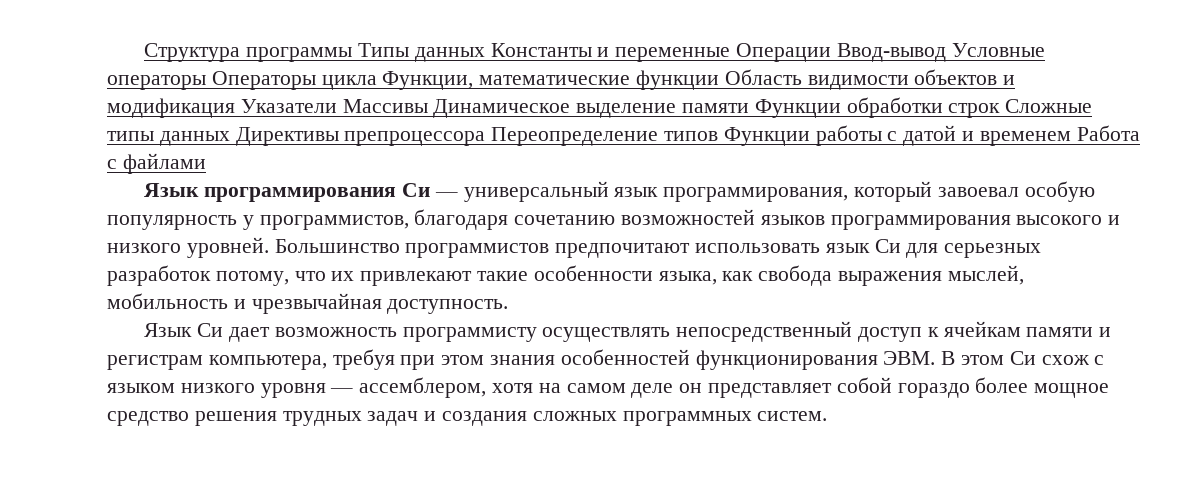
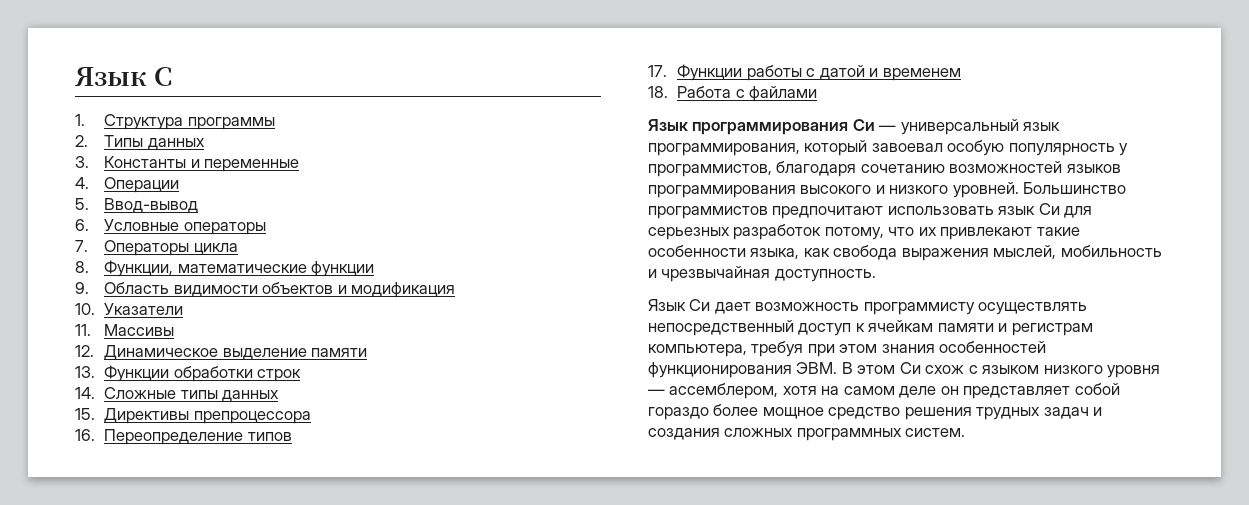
- Структура программы Типы данных Константы и переменные Операции Ввод-вывод Условные операторы Операторы цикла Функции, математические функции Область видимости объектов и модификация Указатели Массивы Динамическое выделение памяти Функции обработки строк Сложные типы данных Директивы препроцессора Переопределение типов Функции работы с датой и временем Работа с файлами
+ Язык C
+ 1. Структура программы
+ 2. Типы данных
+ 3. Константы и переменные
+ 4. Операции
+ 5. Ввод-вывод
+ 6. Условные операторы
+ 7. Операторы цикла
+ 8. Функции, математические функции
+ 9. Область видимости объектов и модификация
+ 10. Указатели
+ 11. Массивы
+ 12. Динамическое выделение памяти
+ 13. Функции обработки строк
+ 14. Сложные типы данных
+ 15. Директивы препроцессора
+ 16. Переопределение типов
+ 17. Функции работы с датой и временем
+ 18. Работа с файлами

